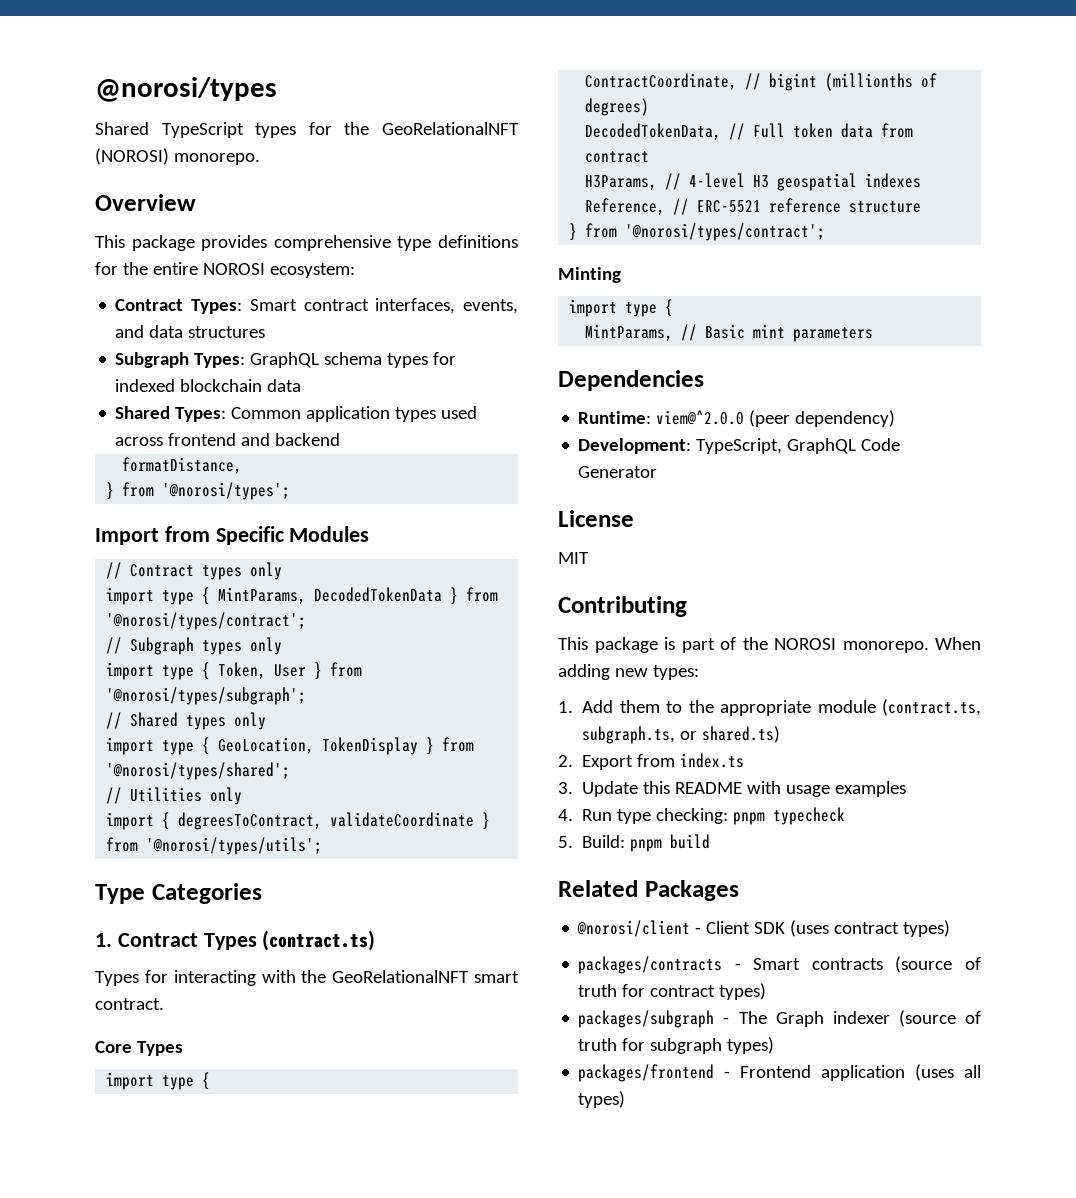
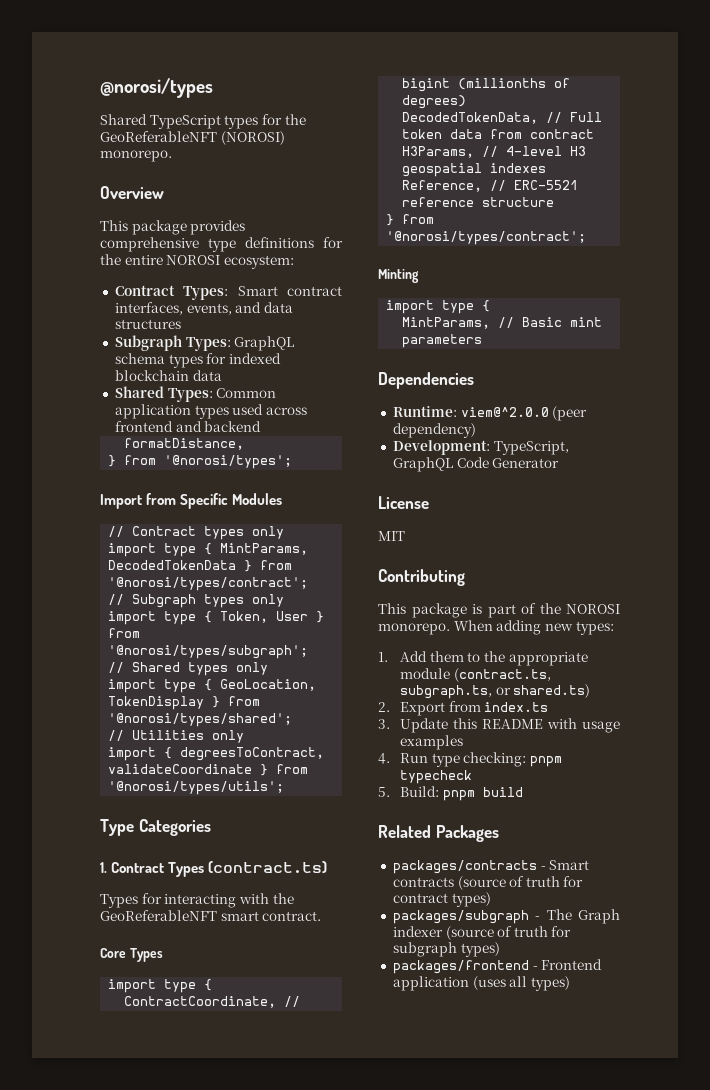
- Shared TypeScript types for the GeoRelationalNFT (NOROSI) monorepo.
+ Shared TypeScript types for the GeoReferableNFT (NOROSI) monorepo.
- Types for interacting with the GeoRelationalNFT smart contract.
+ Types for interacting with the GeoReferableNFT smart contract.
- @norosi/client - Client SDK (uses contract types)

